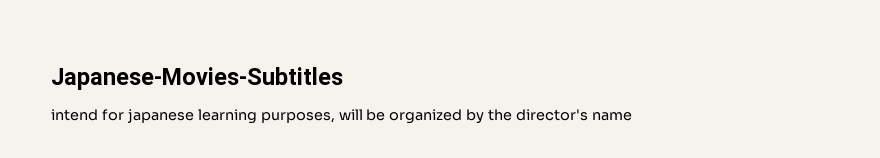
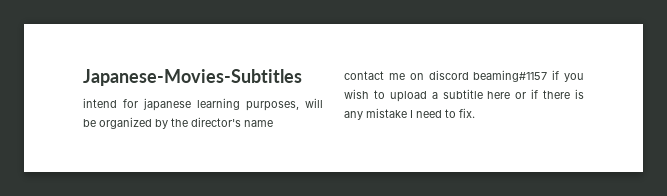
+ contact me on discord beaming#1157 if you wish to upload a subtitle here or if there is any mistake I need to fix.

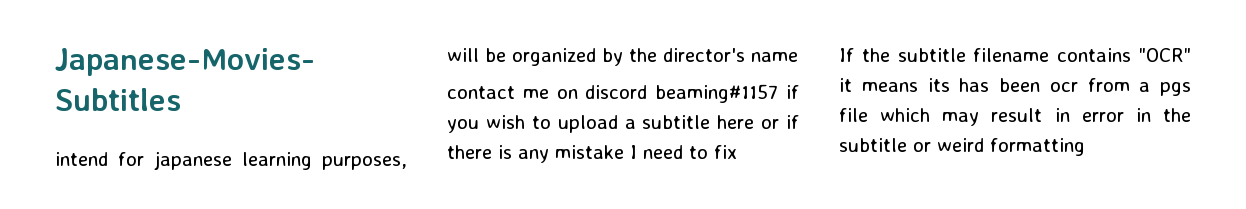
- contact me on discord beaming#1157 if you wish to upload a subtitle here or if there is any mistake I need to fix.
+ contact me on discord beaming#1157 if you wish to upload a subtitle here or if there is any mistake I need to fix
+ If the subtitle filename contains "OCR" it means its has been ocr from a pgs file which may result in error in the subtitle or weird formatting

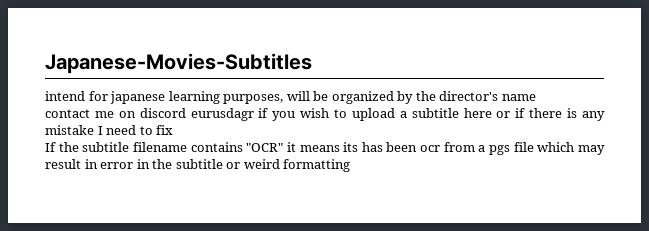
- contact me on discord beaming#1157 if you wish to upload a subtitle here or if there is any mistake I need to fix
+ contact me on discord eurusdagr if you wish to upload a subtitle here or if there is any mistake I need to fix

